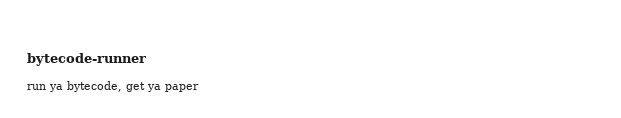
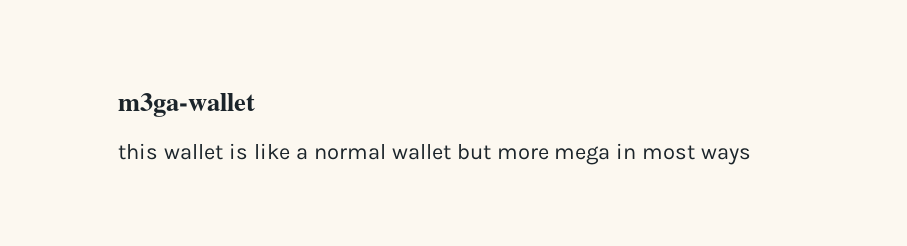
- bytecode-runner
- run ya bytecode, get ya paper
+ m3ga-wallet
+ this wallet is like a normal wallet but more mega in most ways

